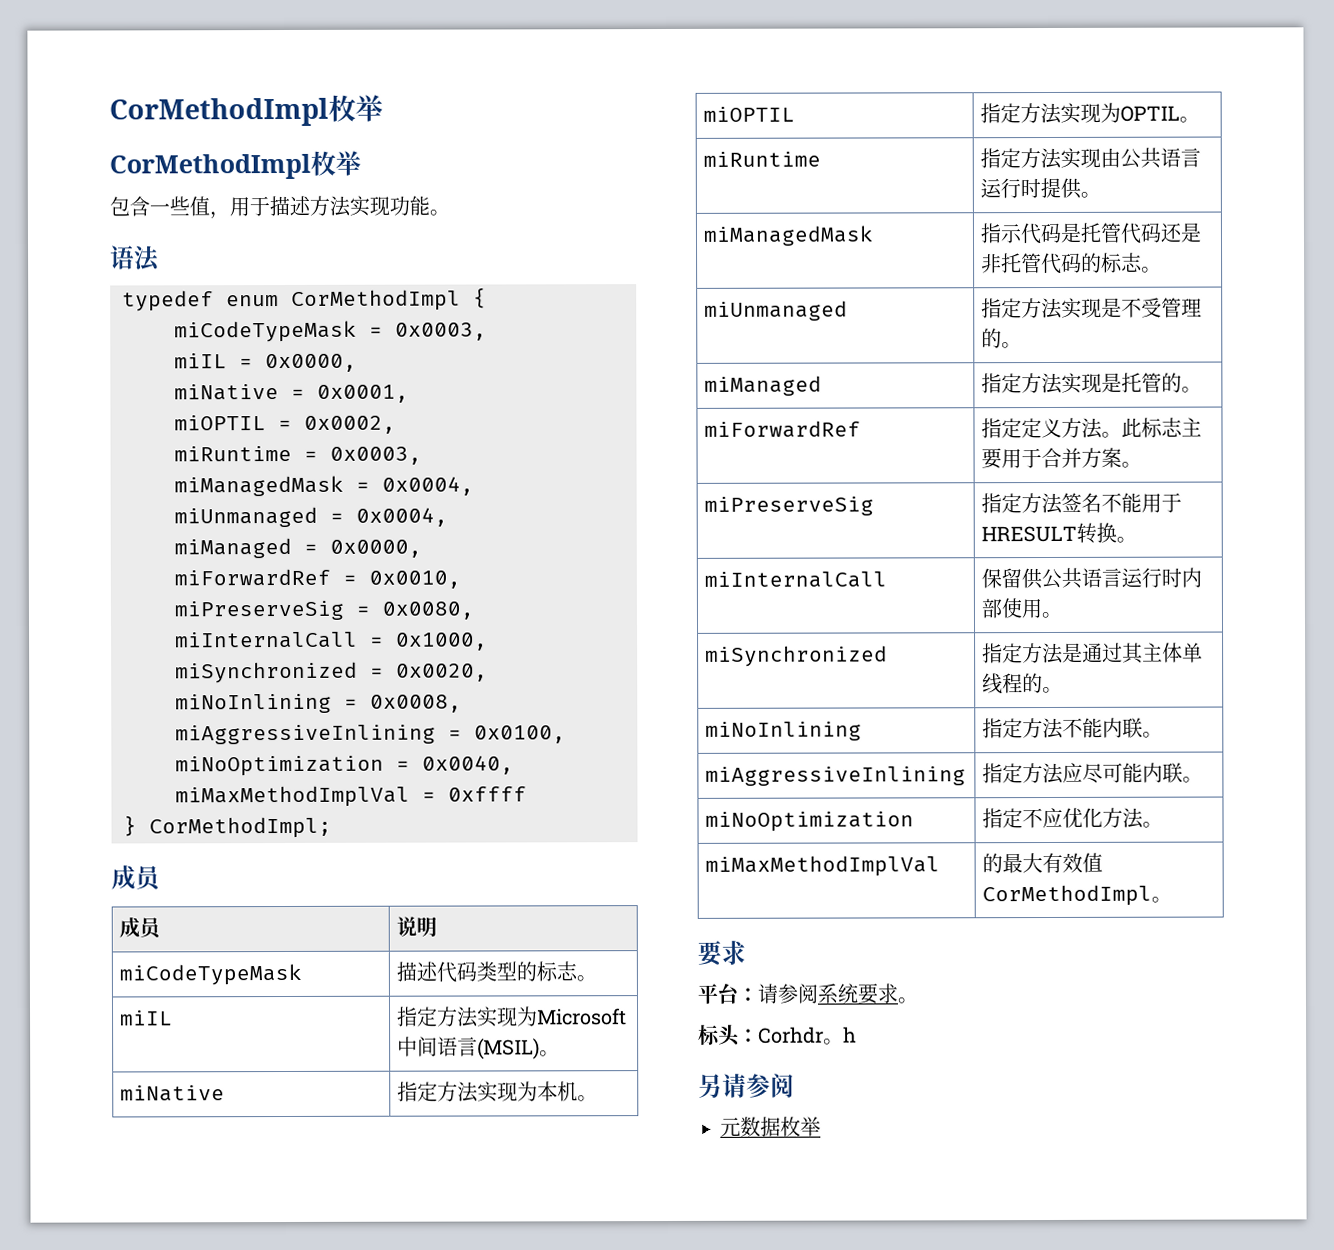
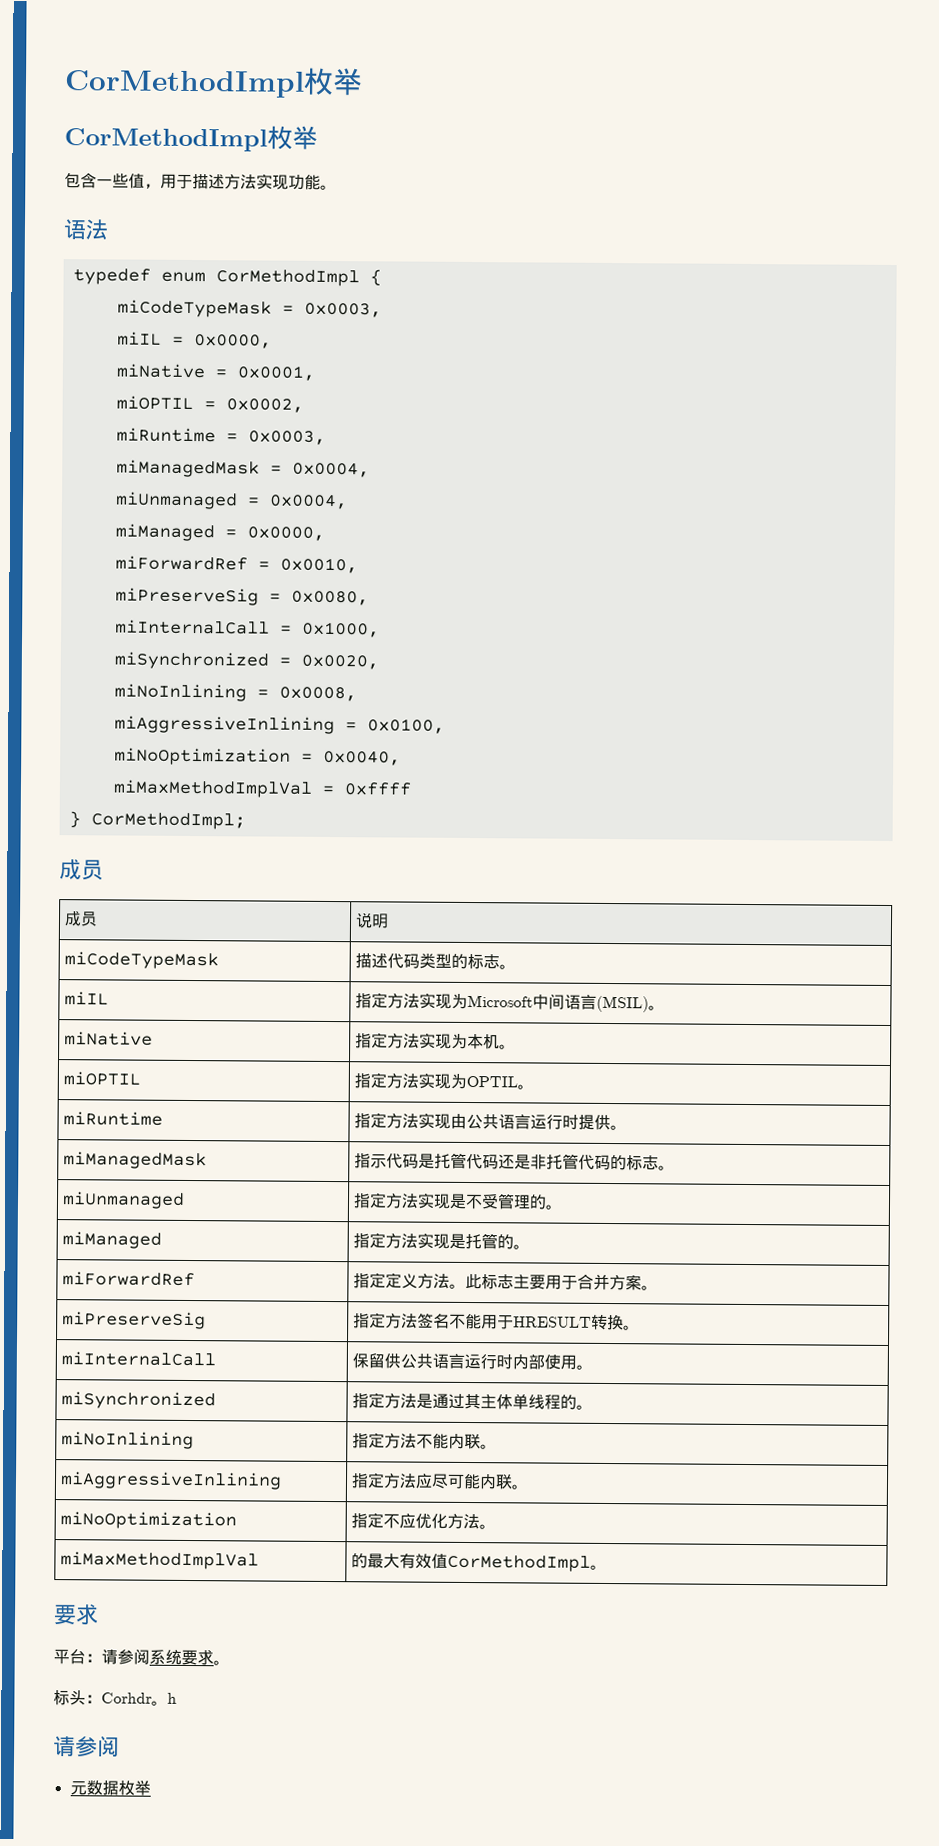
  标头：Corhdr。h
- 另请参阅
+ 请参阅

